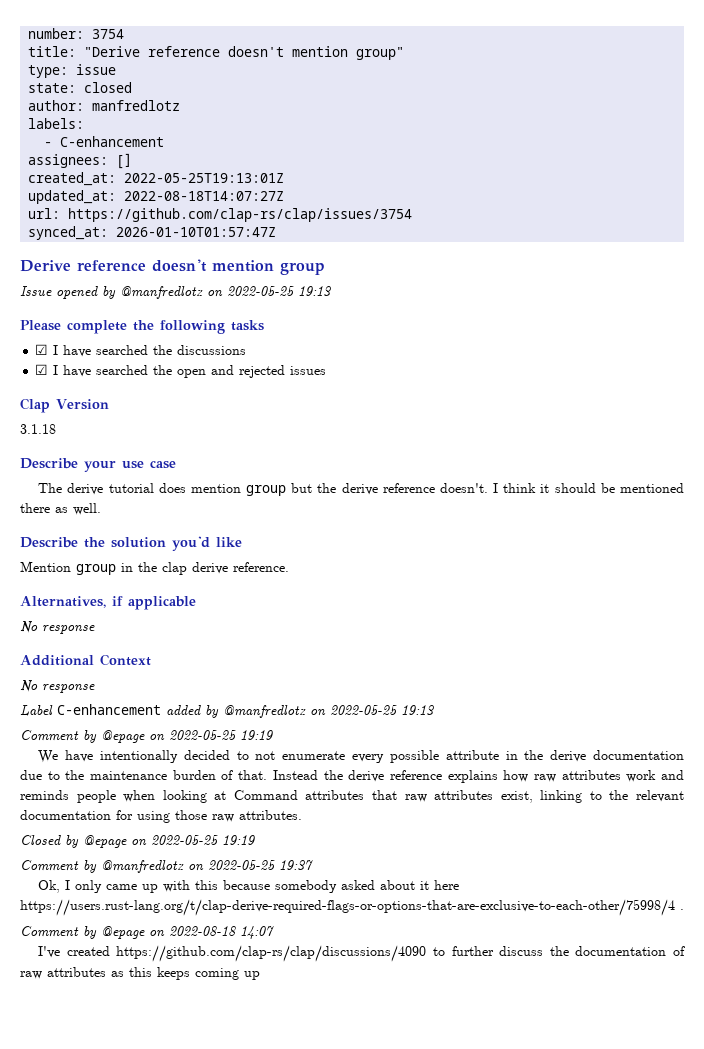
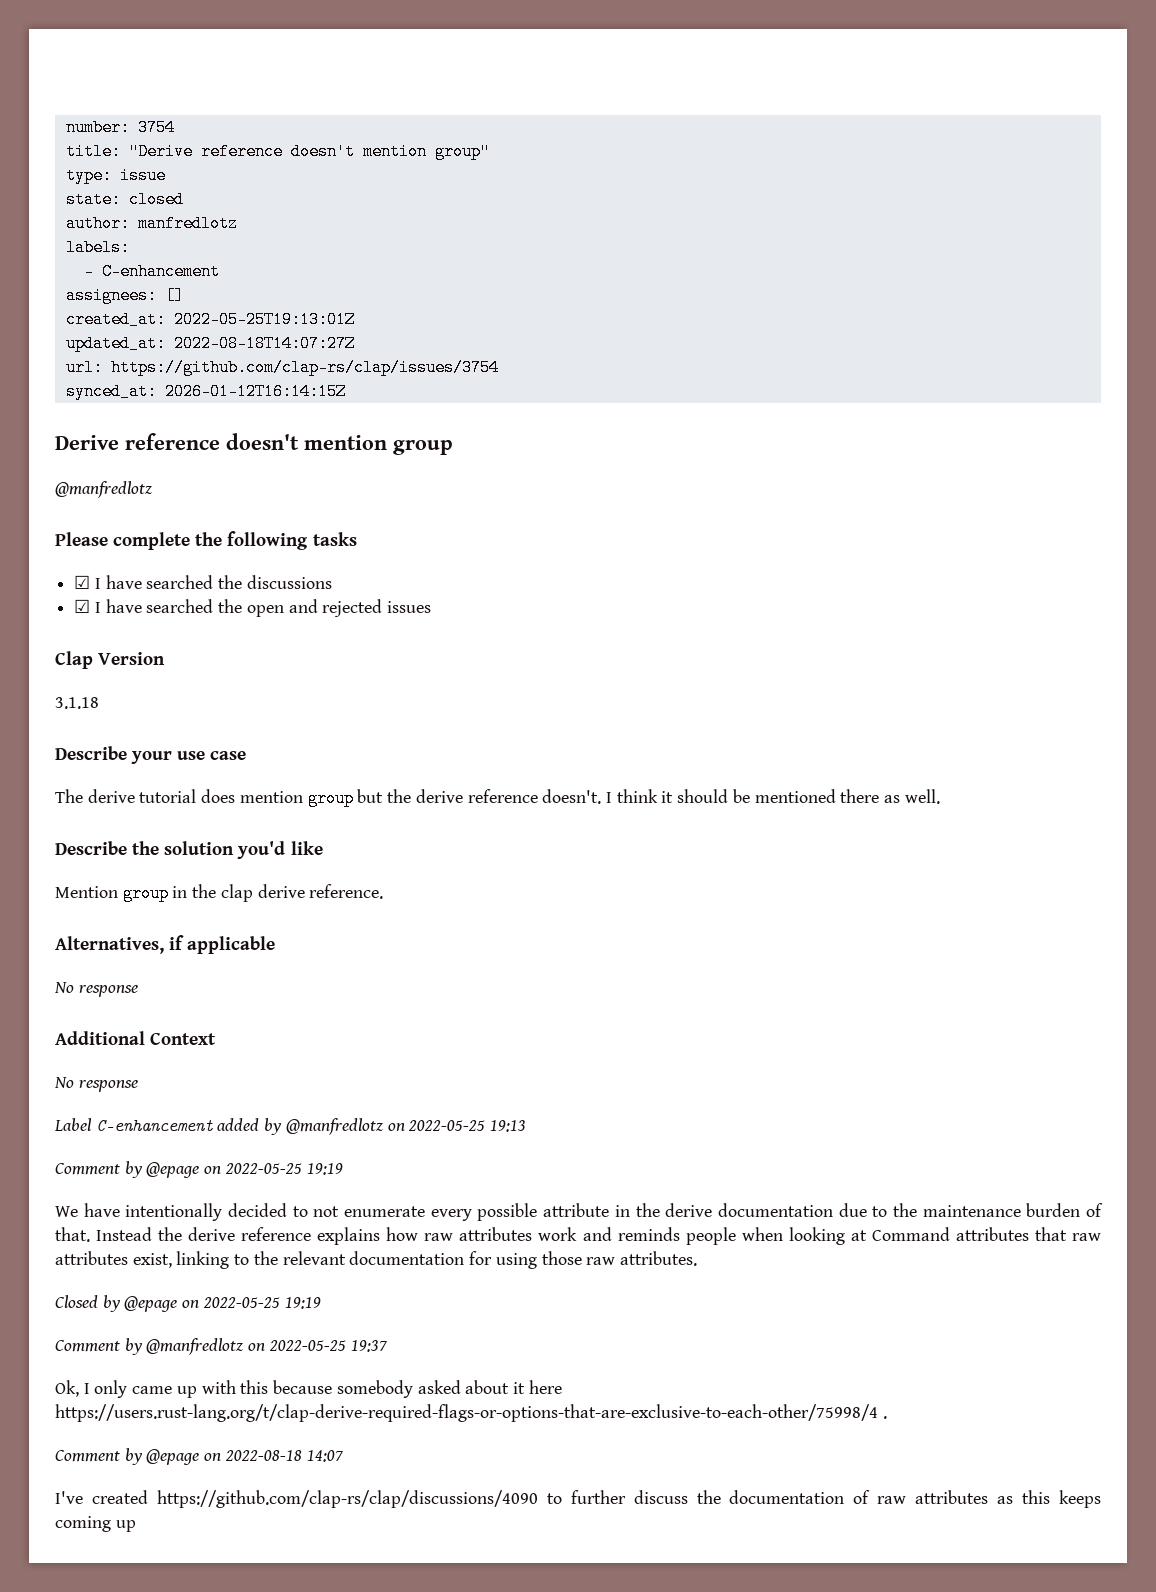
- synced_at: 2026-01-10T01:57:47Z
+ synced_at: 2026-01-12T16:14:15Z
  Derive reference doesn't mention group
- Issue opened by @manfredlotz on 2022-05-25 19:13
+ @manfredlotz

